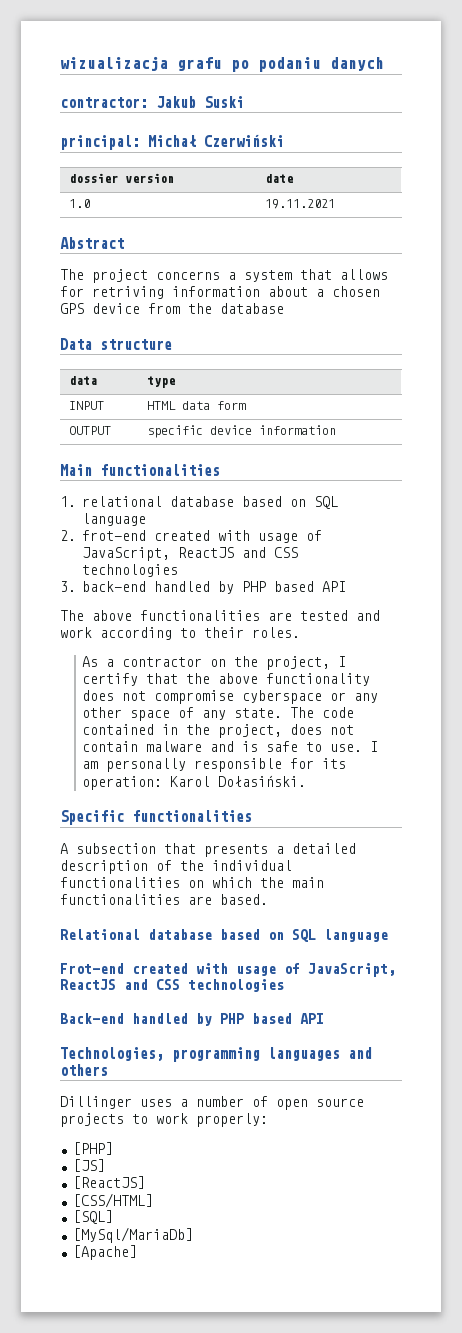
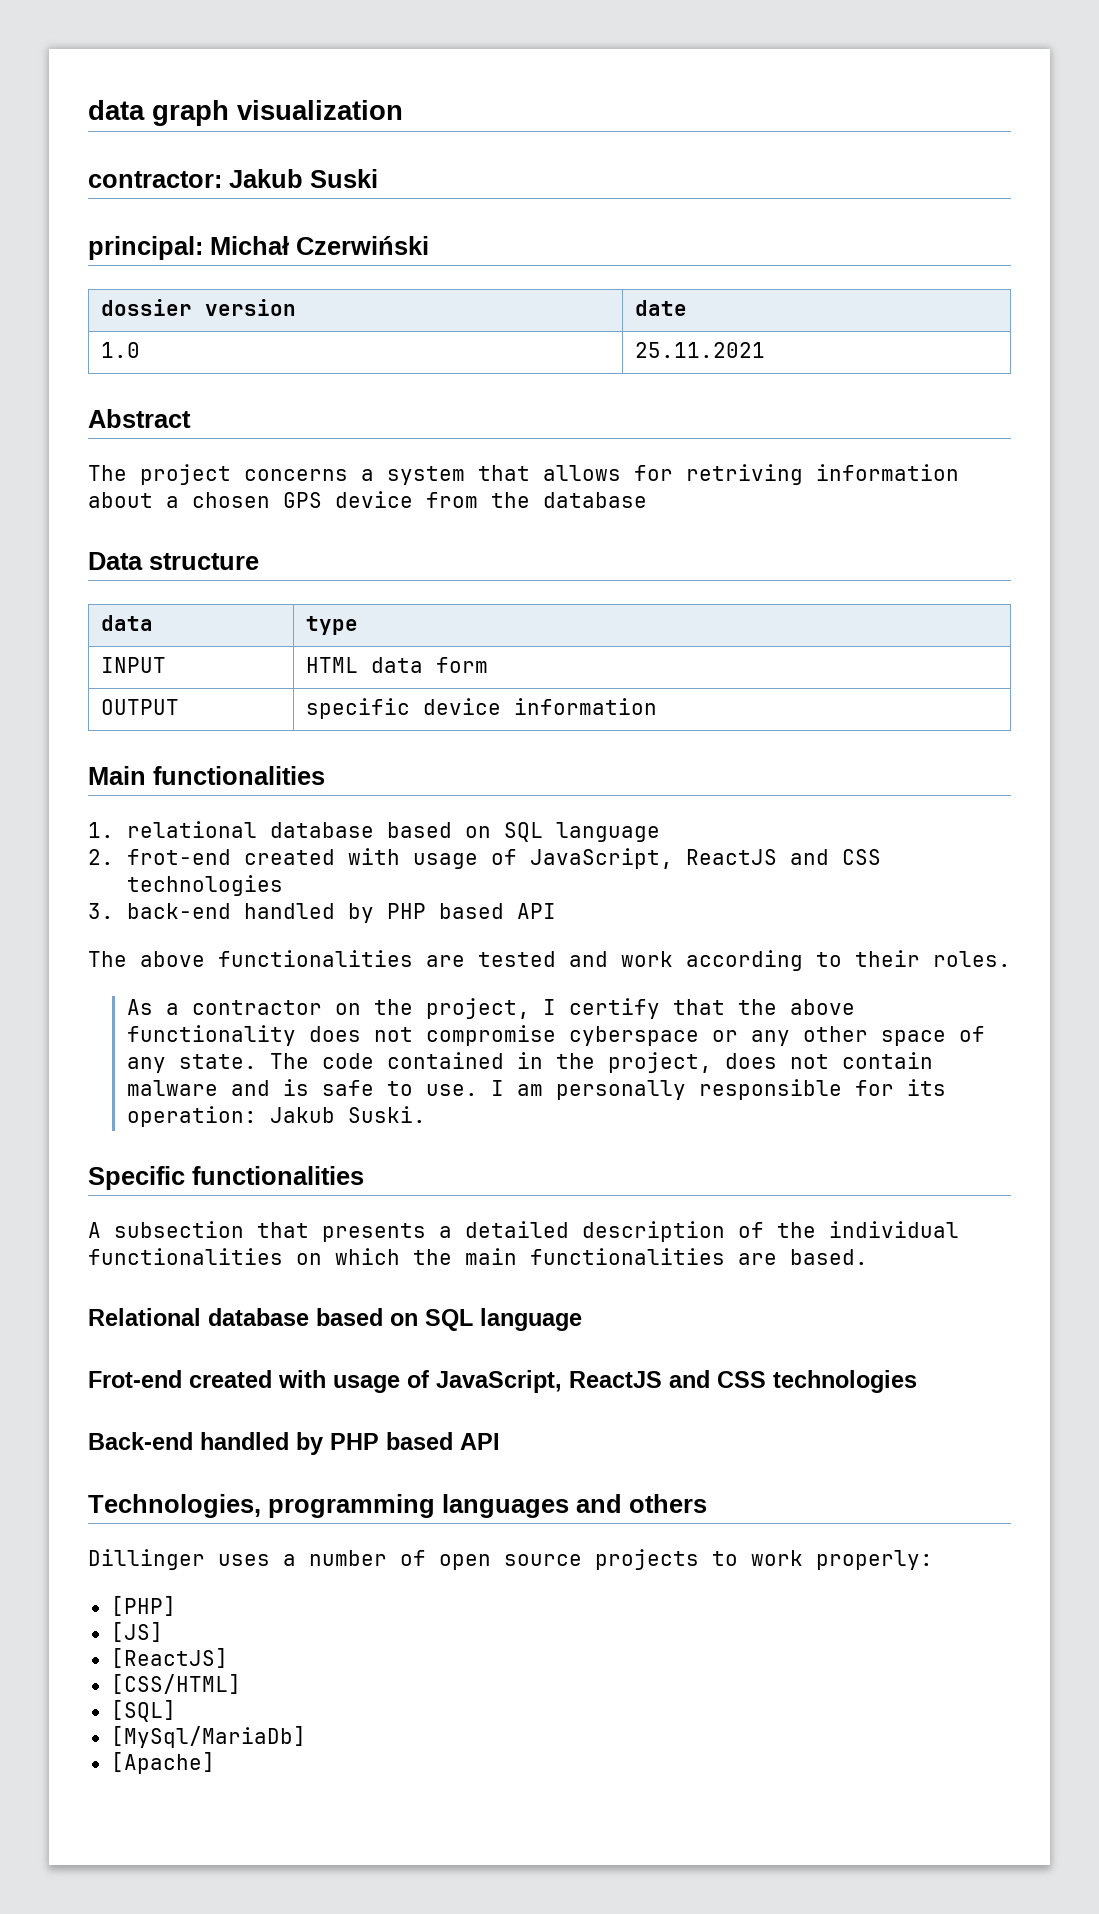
- wizualizacja grafu po podaniu danych
+ data graph visualization
- 1.0 | 19.11.2021
+ 1.0 | 25.11.2021
- I am personally responsible for its operation: Karol Dołasiński.
+ I am personally responsible for its operation: Jakub Suski.

